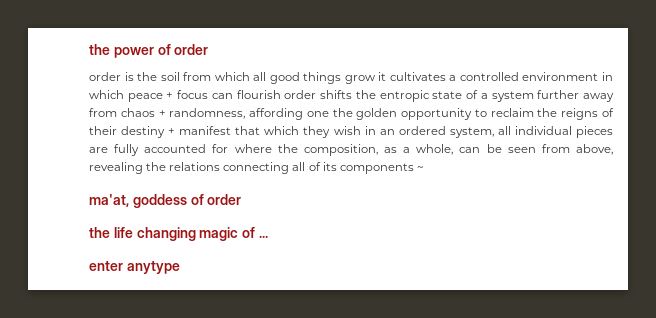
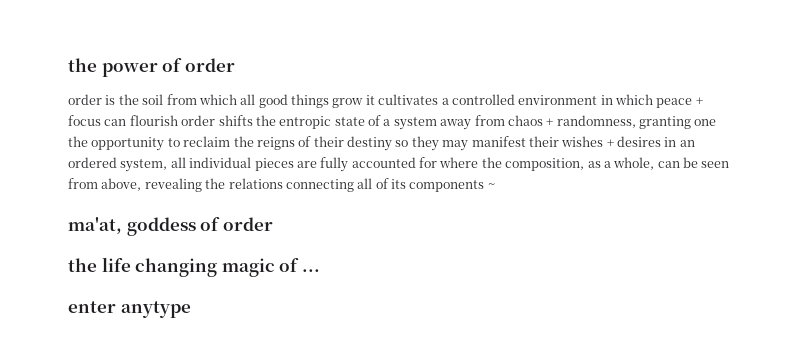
- order is the soil from which all good things grow it cultivates a controlled environment in which peace + focus can flourish order shifts the entropic state of a system further away from chaos + randomness, affording one the golden opportunity to reclaim the reigns of their destiny + manifest that which they wish in an ordered system, all individual pieces are fully accounted for where the composition, as a whole, can be seen from above, revealing the relations connecting all of its components ~
+ order is the soil from which all good things grow it cultivates a controlled environment in which peace + focus can flourish order shifts the entropic state of a system away from chaos + randomness, granting one the opportunity to reclaim the reigns of their destiny so they may manifest their wishes + desires in an ordered system, all individual pieces are fully accounted for where the composition, as a whole, can be seen from above, revealing the relations connecting all of its components ~

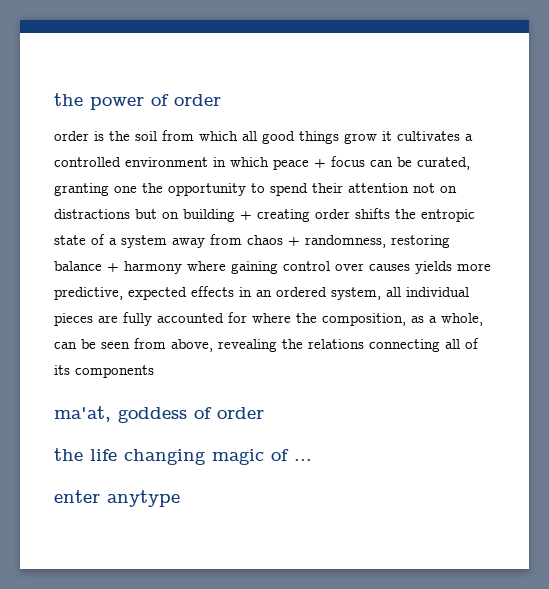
- order is the soil from which all good things grow it cultivates a controlled environment in which peace + focus can flourish order shifts the entropic state of a system away from chaos + randomness, granting one the opportunity to reclaim the reigns of their destiny so they may manifest their wishes + desires in an ordered system, all individual pieces are fully accounted for where the composition, as a whole, can be seen from above, revealing the relations connecting all of its components ~
+ order is the soil from which all good things grow it cultivates a controlled environment in which peace + focus can be curated, granting one the opportunity to spend their attention not on distractions but on building + creating order shifts the entropic state of a system away from chaos + randomness, restoring balance + harmony where gaining control over causes yields more predictive, expected effects in an ordered system, all individual pieces are fully accounted for where the composition, as a whole, can be seen from above, revealing the relations connecting all of its components

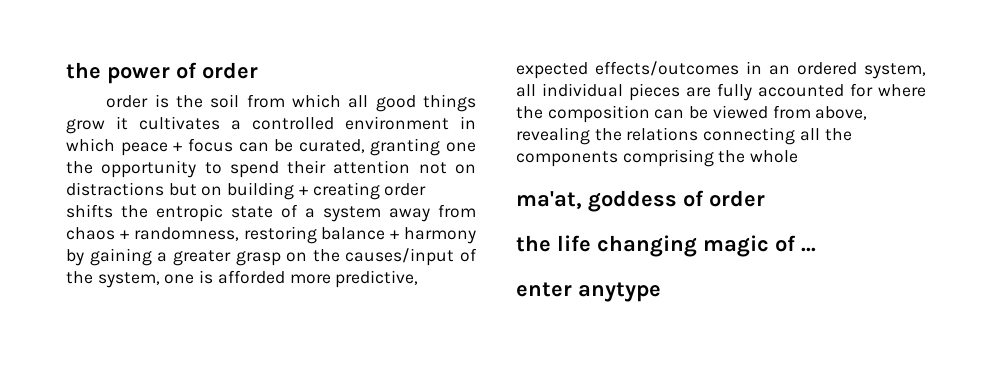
- order is the soil from which all good things grow it cultivates a controlled environment in which peace + focus can be curated, granting one the opportunity to spend their attention not on distractions but on building + creating order shifts the entropic state of a system away from chaos + randomness, restoring balance + harmony where gaining control over causes yields more predictive, expected effects in an ordered system, all individual pieces are fully accounted for where the composition, as a whole, can be seen from above, revealing the relations connecting all of its components
+ order is the soil from which all good things grow it cultivates a controlled environment in which peace + focus can be curated, granting one the opportunity to spend their attention not on distractions but on building + creating order shifts the entropic state of a system away from chaos + randomness, restoring balance + harmony by gaining a greater grasp on the causes/input of the system, one is afforded more predictive, expected effects/outcomes in an ordered system, all individual pieces are fully accounted for where the composition can be viewed from above, revealing the relations connecting all the components comprising the whole

